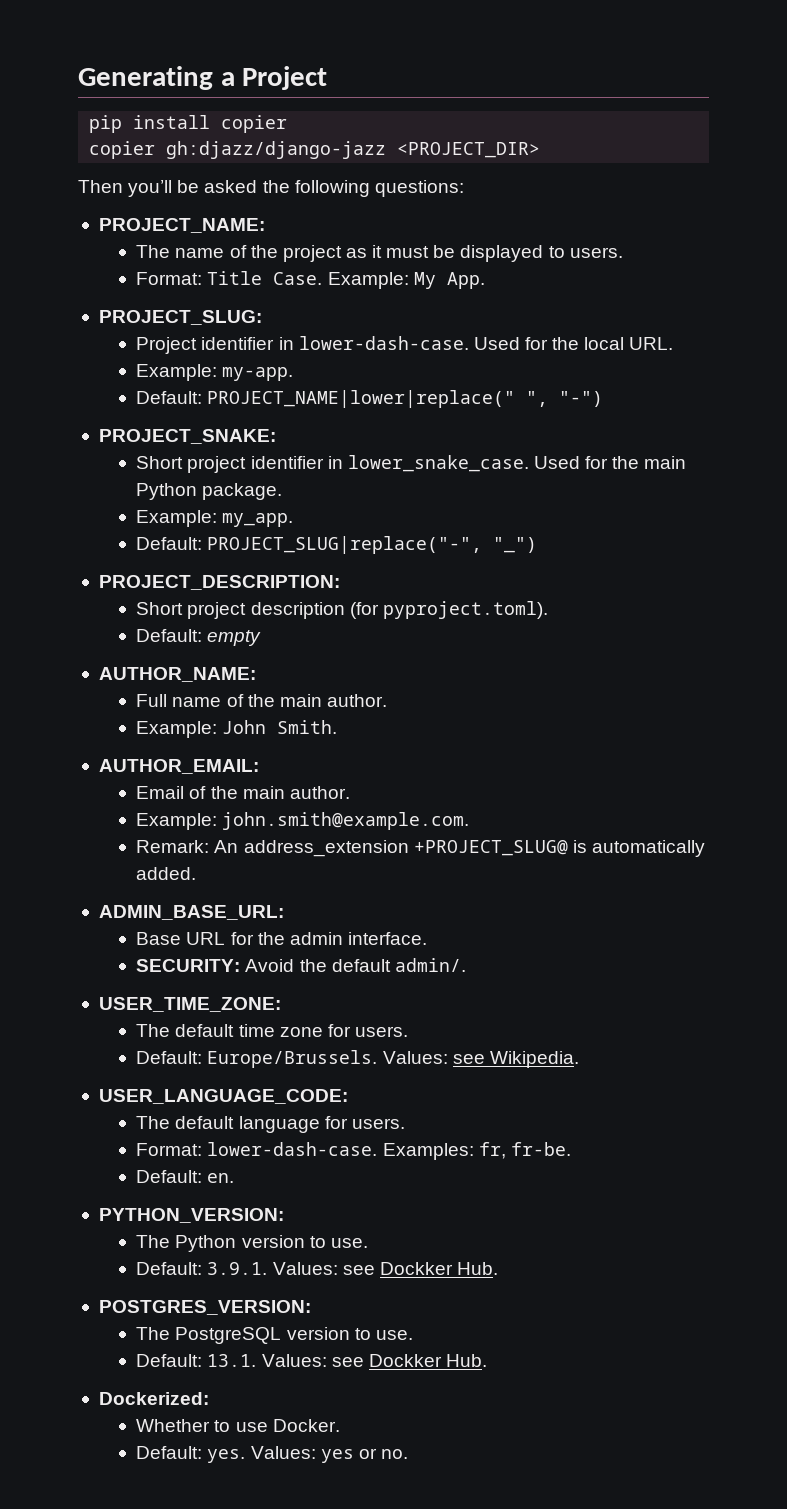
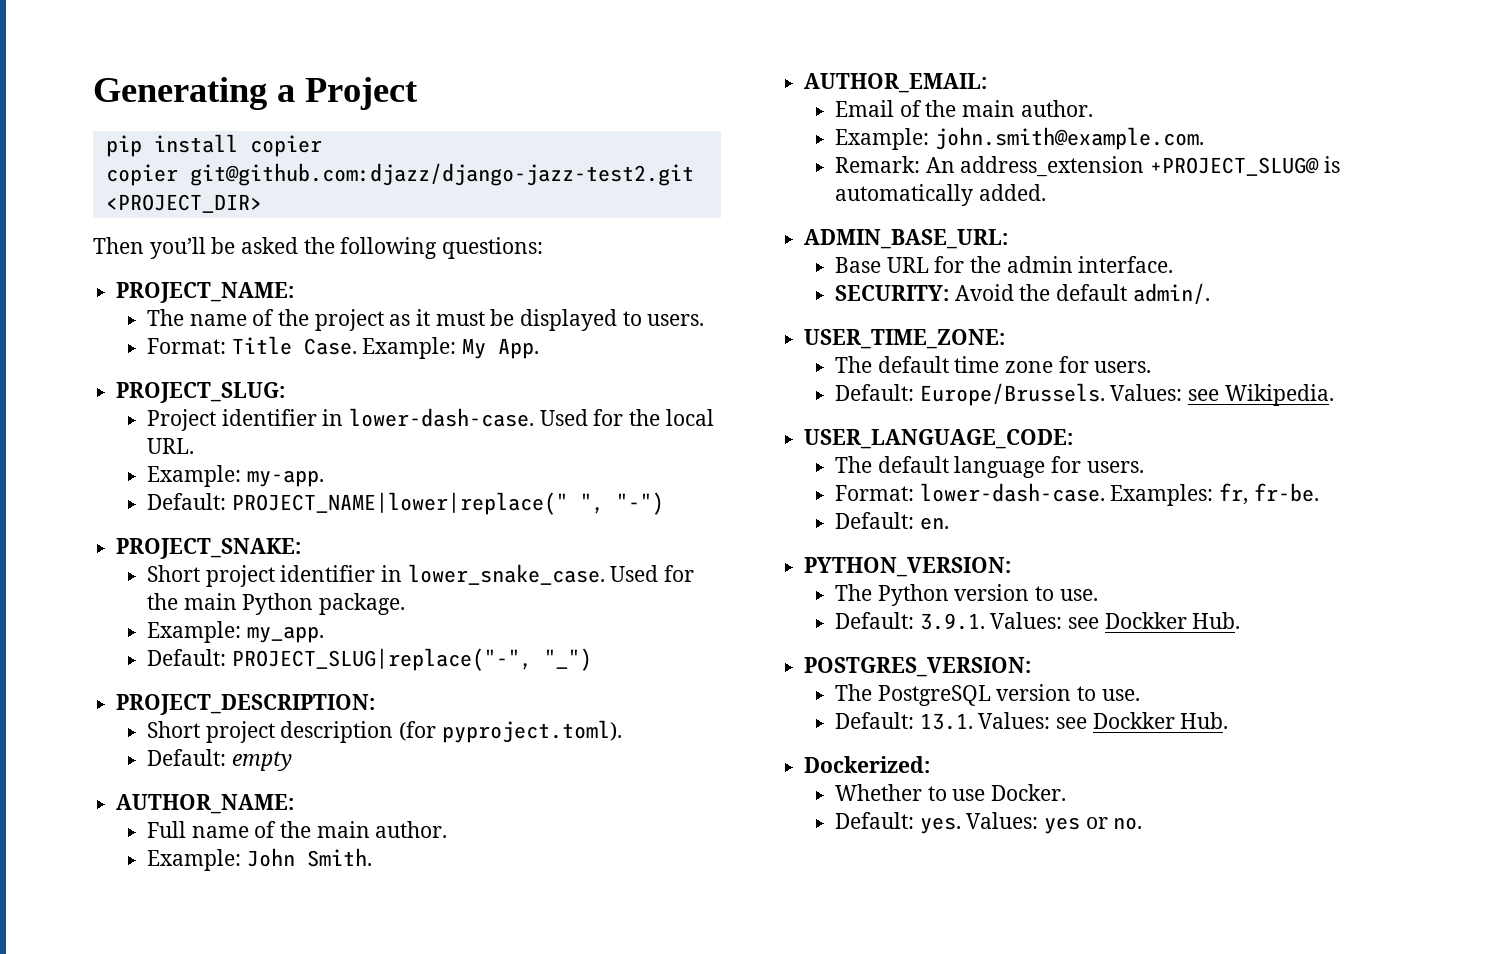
- copier gh:djazz/django-jazz <PROJECT_DIR>
+ copier git@github.com:djazz/django-jazz-test2.git <PROJECT_DIR>

